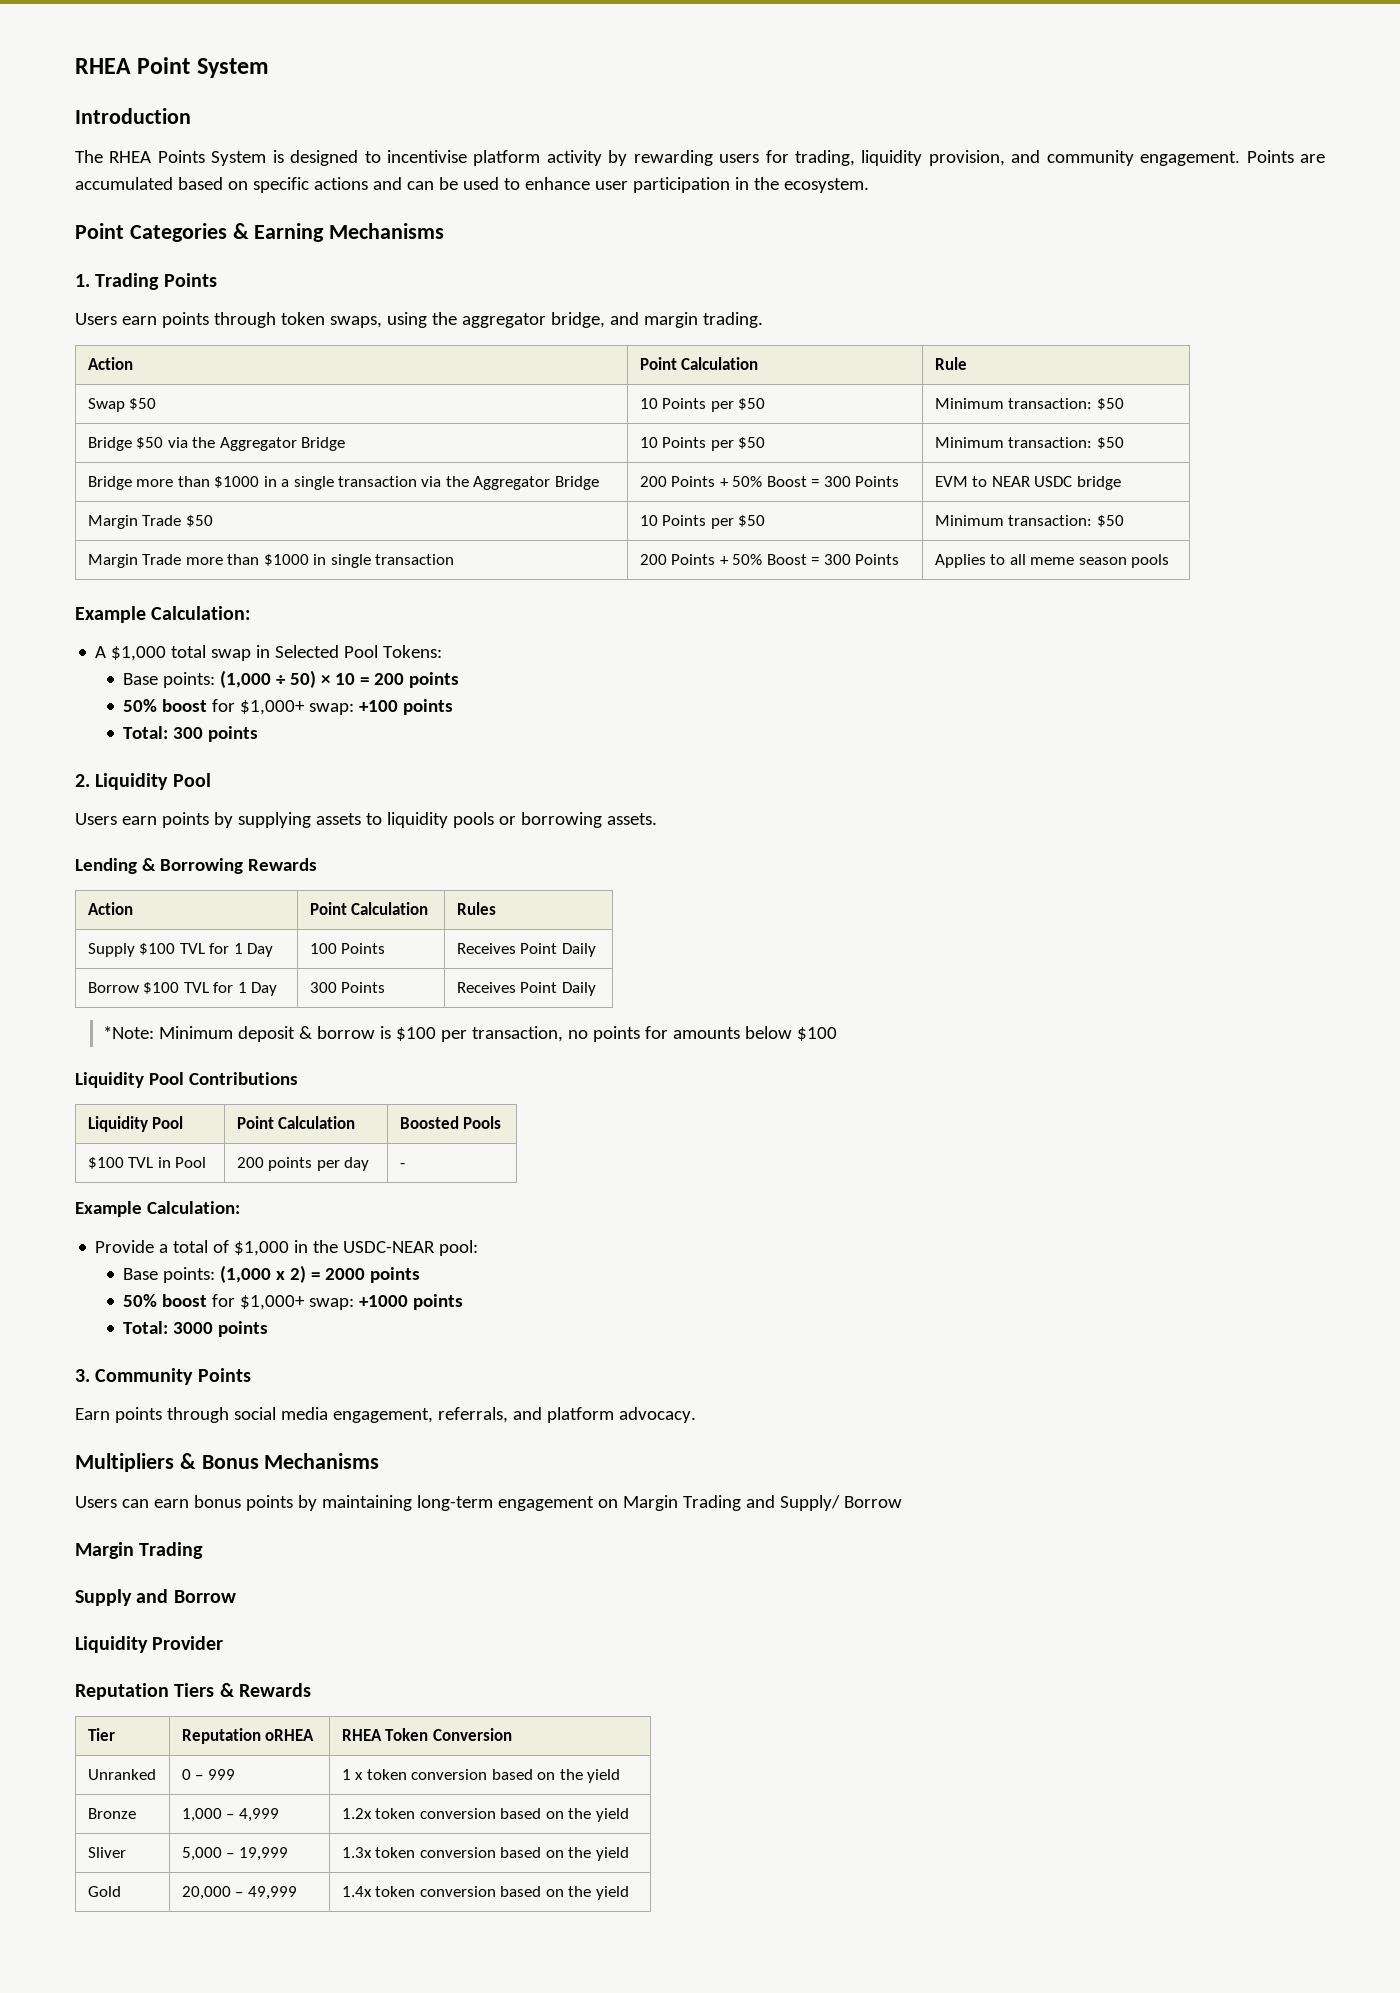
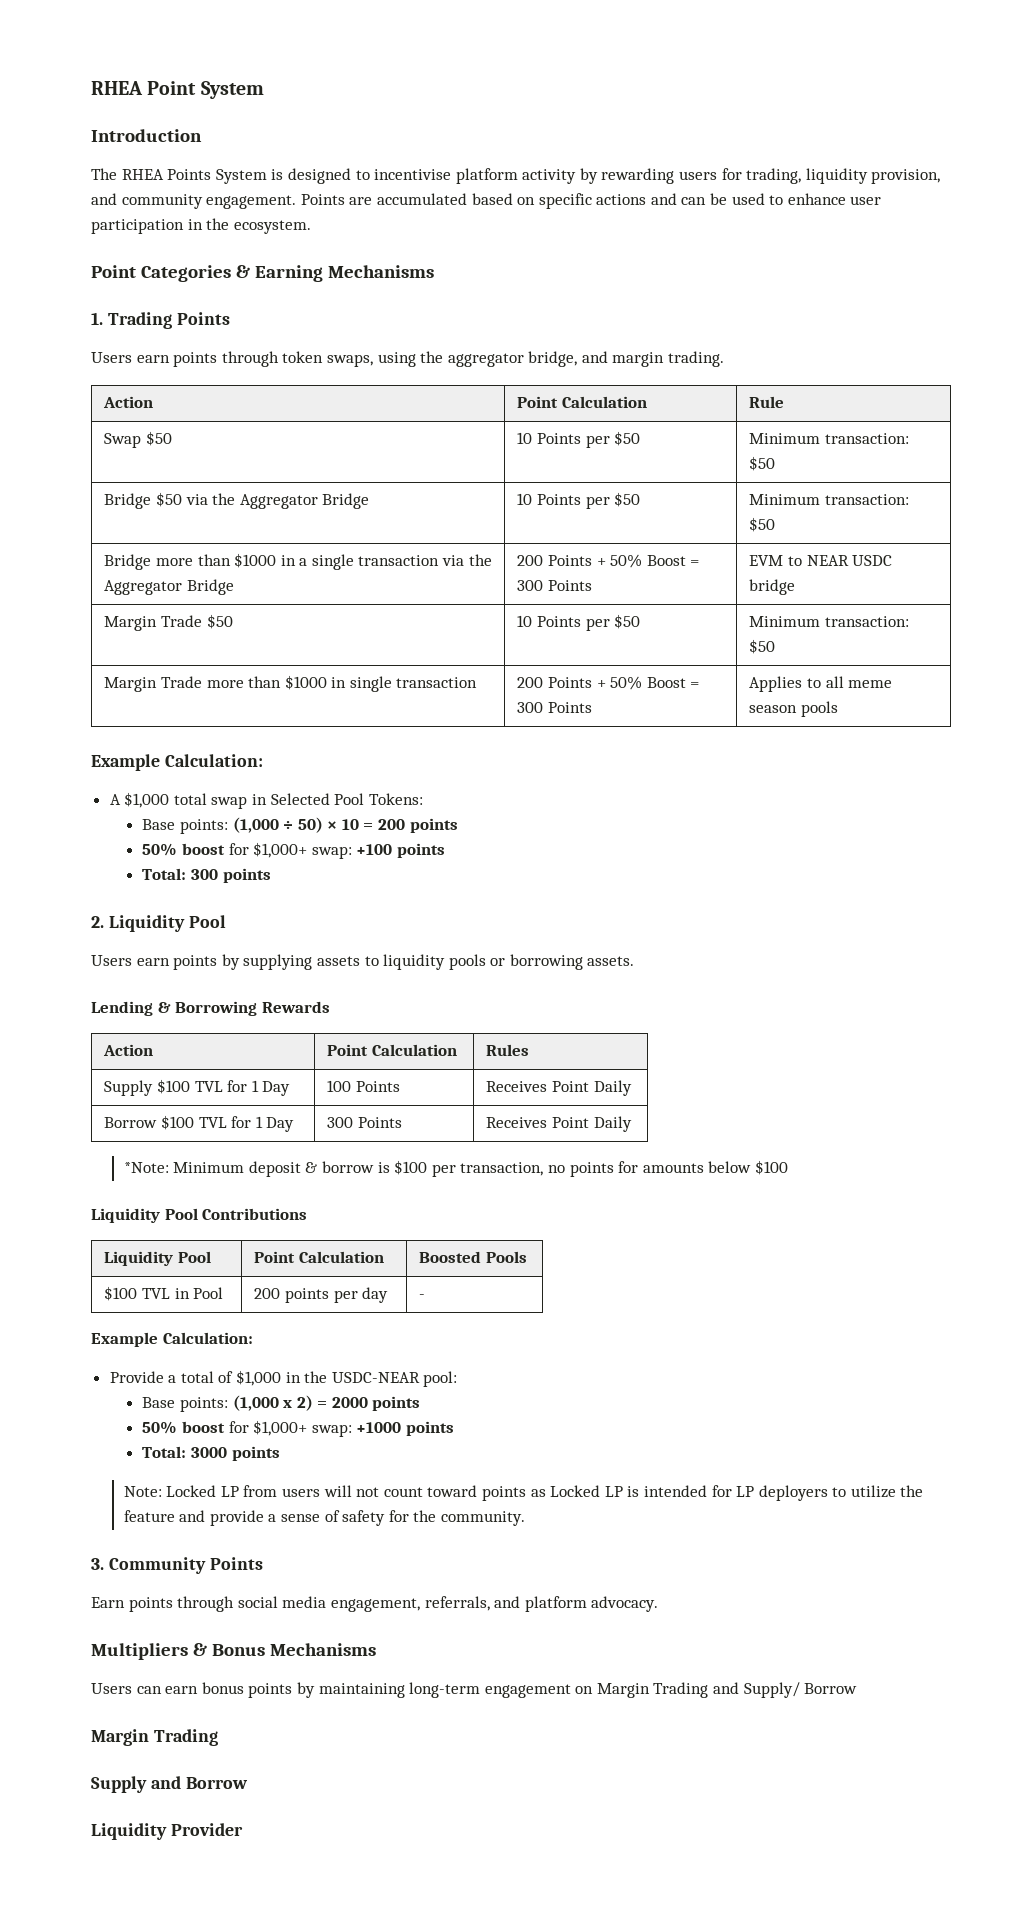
+ Note: Locked LP from users will not count toward points as Locked LP is intended for LP deployers to utilize the feature and provide a sense of safety for the community.
- Reputation Tiers & Rewards
- Tier | Reputation oRHEA | RHEA Token Conversion
- Unranked | 0 – 999 | 1 x token conversion based on the yield
- Bronze | 1,000 – 4,999 | 1.2x token conversion based on the yield
- Sliver | 5,000 – 19,999 | 1.3x token conversion based on the yield
- Gold | 20,000 – 49,999 | 1.4x token conversion based on the yield

